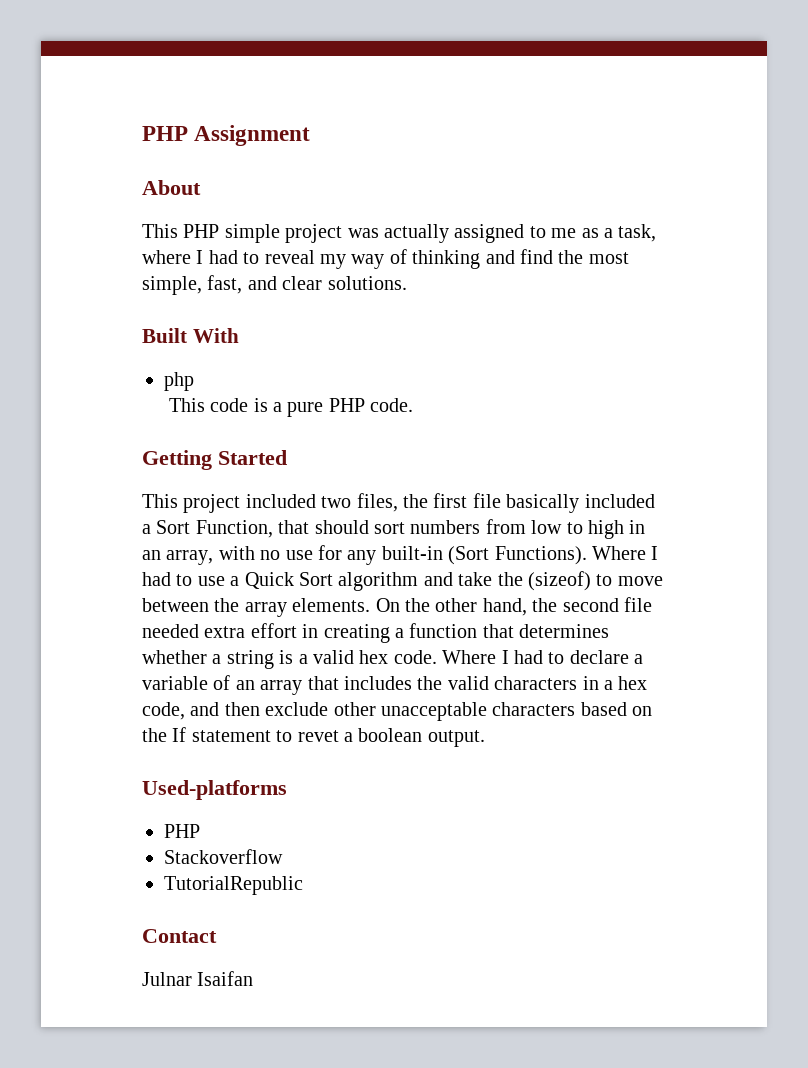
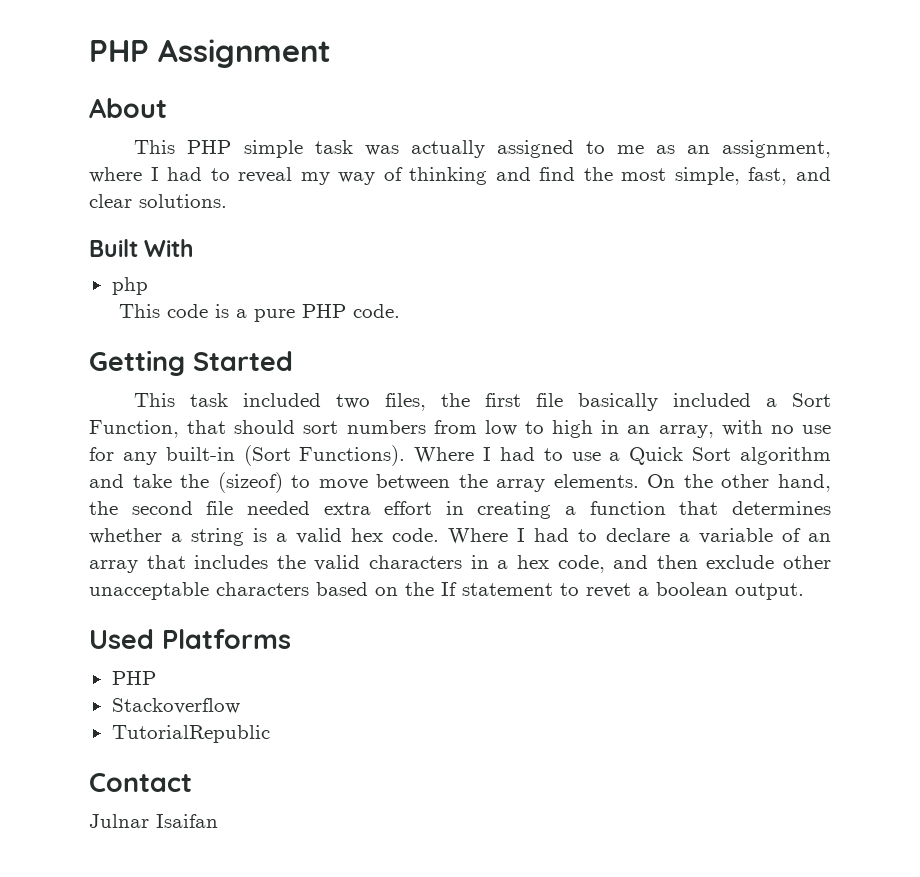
- This PHP simple project was actually assigned to me as a task, where I had to reveal my way of thinking and find the most simple, fast, and clear solutions.
+ This PHP simple task was actually assigned to me as an assignment, where I had to reveal my way of thinking and find the most simple, fast, and clear solutions.
- This project included two files, the first file basically included a Sort Function, that should sort numbers from low to high in an array, with no use for any built-in (Sort Functions).
+ This task included two files, the first file basically included a Sort Function, that should sort numbers from low to high in an array, with no use for any built-in (Sort Functions).
- Used-platforms
+ Used Platforms

